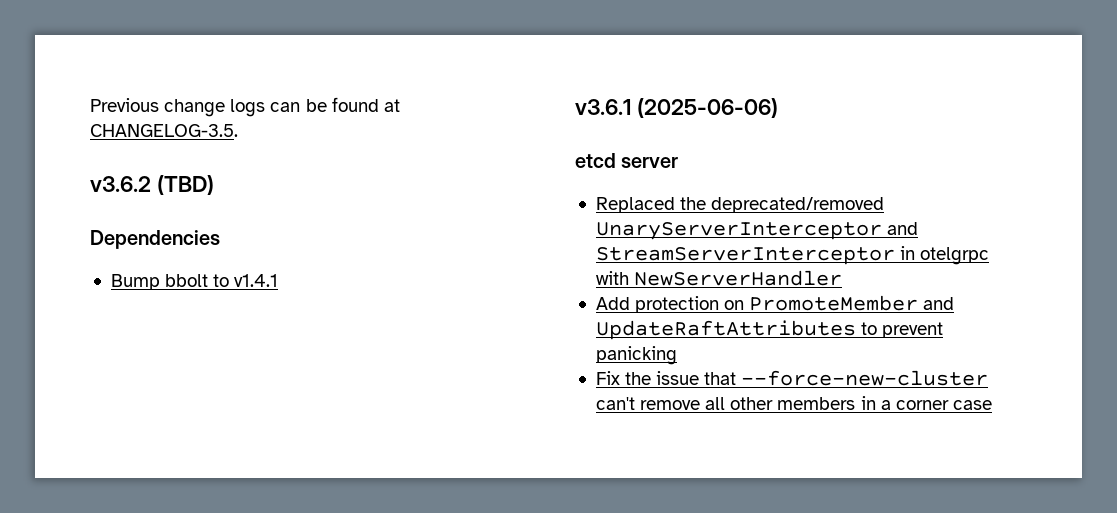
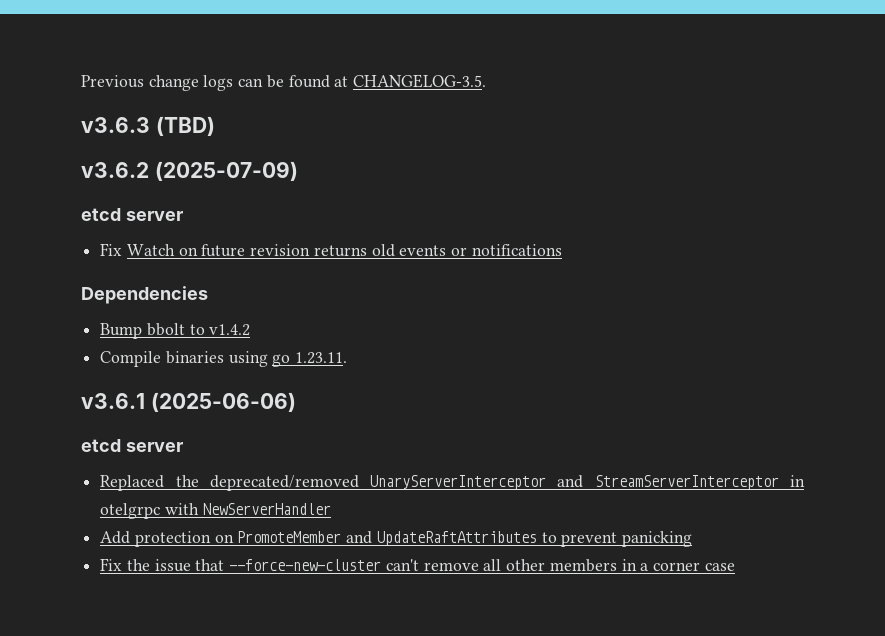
+ v3.6.3 (TBD)
- v3.6.2 (TBD)
+ v3.6.2 (2025-07-09)
+ etcd server
+ Fix Watch on future revision returns old events or notifications
  Dependencies
- Bump bbolt to v1.4.1
+ Bump bbolt to v1.4.2
+ Compile binaries using go 1.23.11.

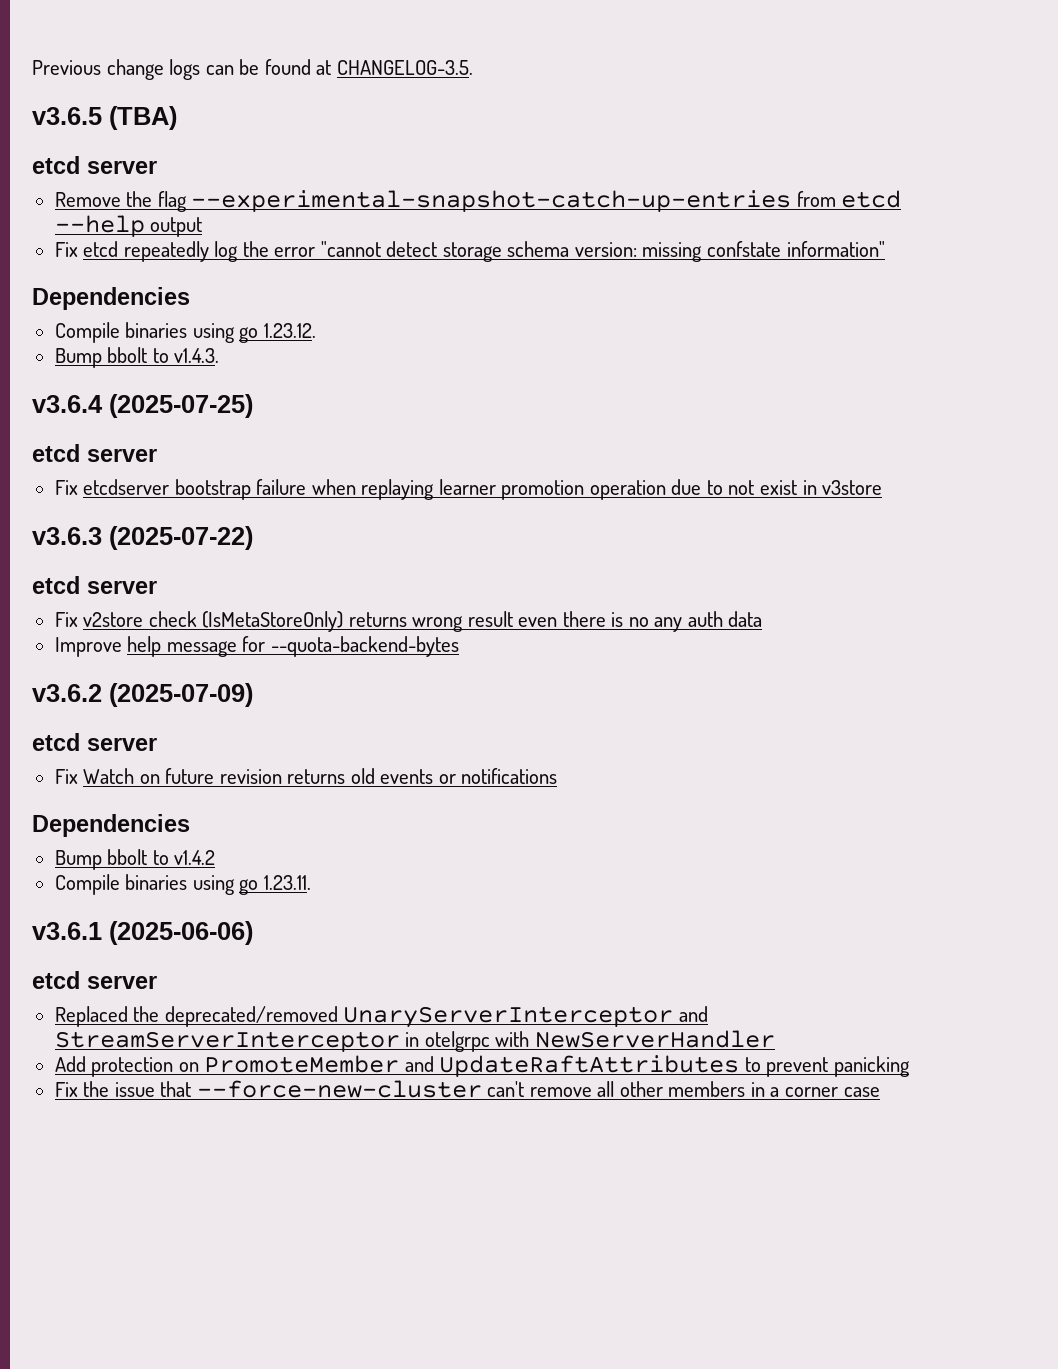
- v3.6.3 (TBD)
+ v3.6.5 (TBA)
+ etcd server
+ Remove the flag --experimental-snapshot-catch-up-entries from etcd --help output
+ Fix etcd repeatedly log the error "cannot detect storage schema version: missing confstate information"
+ Dependencies
+ Compile binaries using go 1.23.12.
+ Bump bbolt to v1.4.3.
+ v3.6.4 (2025-07-25)
+ etcd server
+ Fix etcdserver bootstrap failure when replaying learner promotion operation due to not exist in v3store
+ v3.6.3 (2025-07-22)
+ etcd server
+ Fix v2store check (IsMetaStoreOnly) returns wrong result even there is no any auth data
+ Improve help message for --quota-backend-bytes

